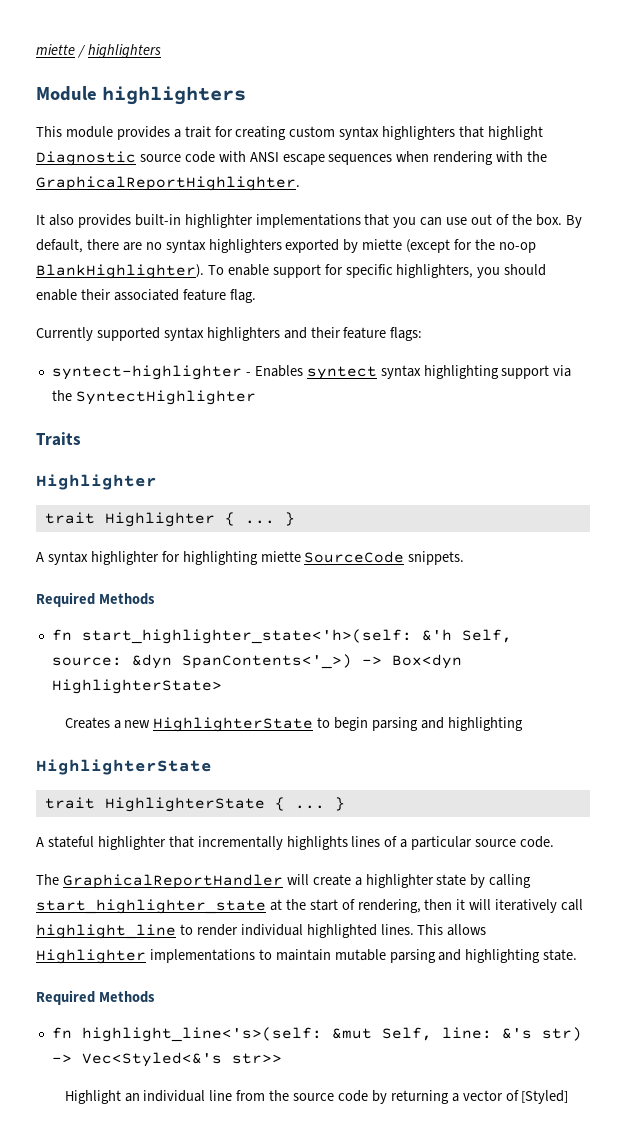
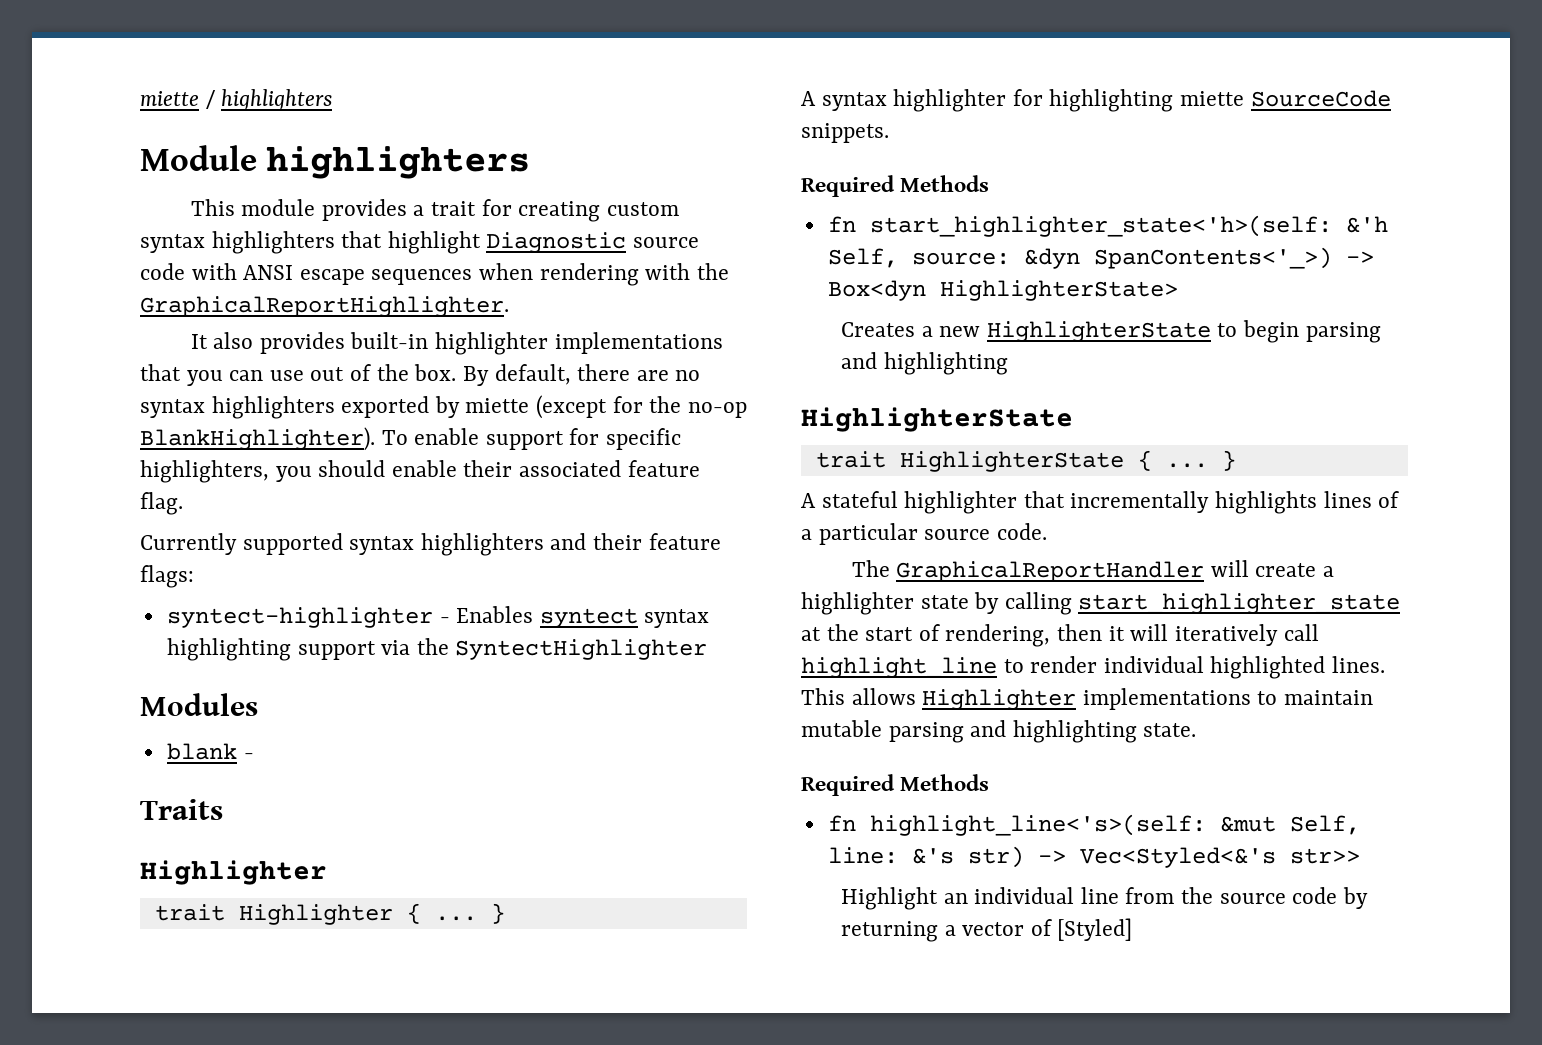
+ Modules
+ blank -

